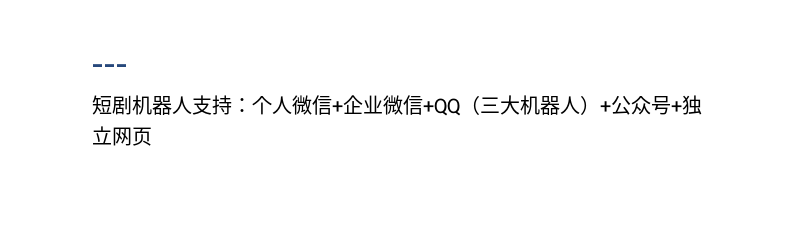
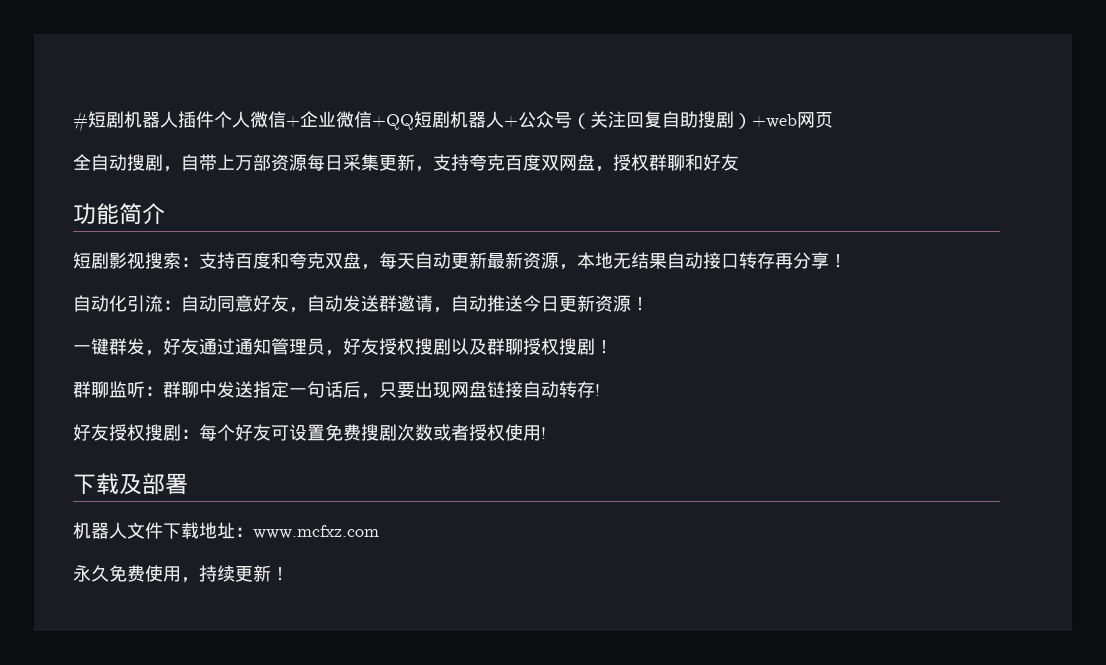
- ---
- 短剧机器人支持：个人微信+企业微信+QQ（三大机器人）+公众号+独立网页
+ #短剧机器人插件个人微信+企业微信+QQ短剧机器人+公众号（关注回复自助搜剧）+web网页
+ 全自动搜剧，自带上万部资源每日采集更新，支持夸克百度双网盘，授权群聊和好友
+ 功能简介
+ 短剧影视搜索：支持百度和夸克双盘，每天自动更新最新资源，本地无结果自动接口转存再分享！
+ 自动化引流：自动同意好友，自动发送群邀请，自动推送今日更新资源！
+ 一键群发，好友通过通知管理员，好友授权搜剧以及群聊授权搜剧！
+ 群聊监听：群聊中发送指定一句话后，只要出现网盘链接自动转存!
+ 好友授权搜剧：每个好友可设置免费搜剧次数或者授权使用!
+ 下载及部署
+ 机器人文件下载地址：www.mcfxz.com
+ 永久免费使用，持续更新！

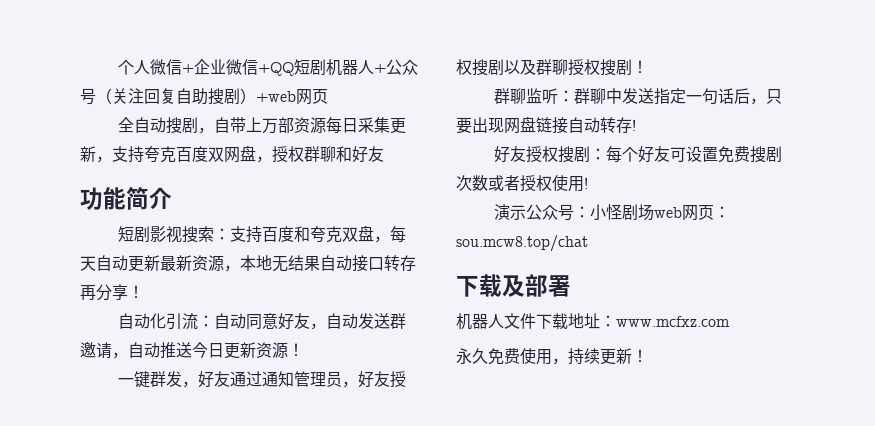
- #短剧机器人插件个人微信+企业微信+QQ短剧机器人+公众号（关注回复自助搜剧）+web网页
+ 个人微信+企业微信+QQ短剧机器人+公众号（关注回复自助搜剧）+web网页
+ 演示公众号：小怪剧场web网页：sou.mcw8.top/chat

